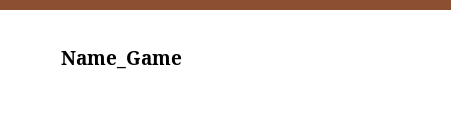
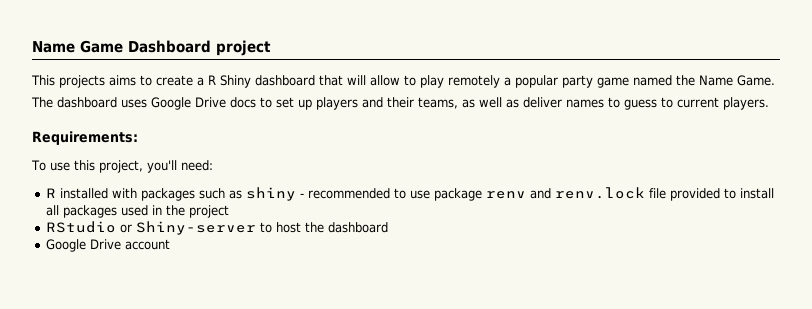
- Name_Game
+ Name Game Dashboard project
+ This projects aims to create a R Shiny dashboard that will allow to play remotely a popular party game named the Name Game.
+ The dashboard uses Google Drive docs to set up players and their teams, as well as deliver names to guess to current players.
+ Requirements:
+ To use this project, you'll need:
+ R installed with packages such as shiny - recommended to use package renv and renv.lock file provided to install all packages used in the project
+ RStudio or Shiny-server to host the dashboard
+ Google Drive account

